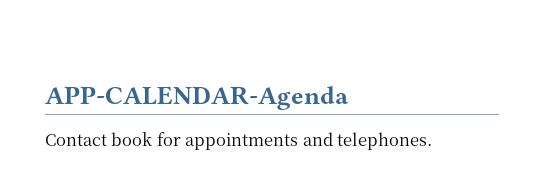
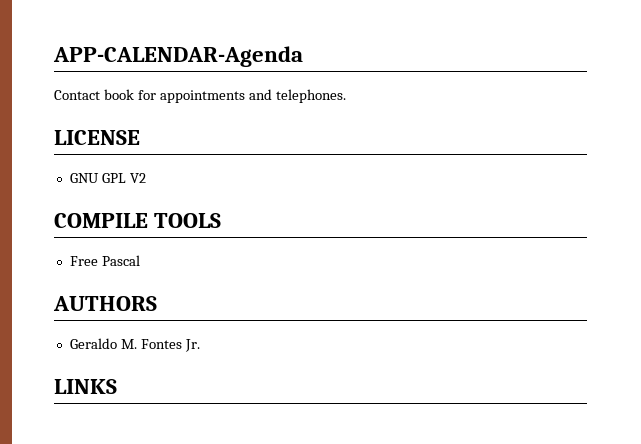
+ LICENSE
+ GNU GPL V2
+ COMPILE TOOLS
+ Free Pascal
+ AUTHORS
+ Geraldo M. Fontes Jr.
+ LINKS

